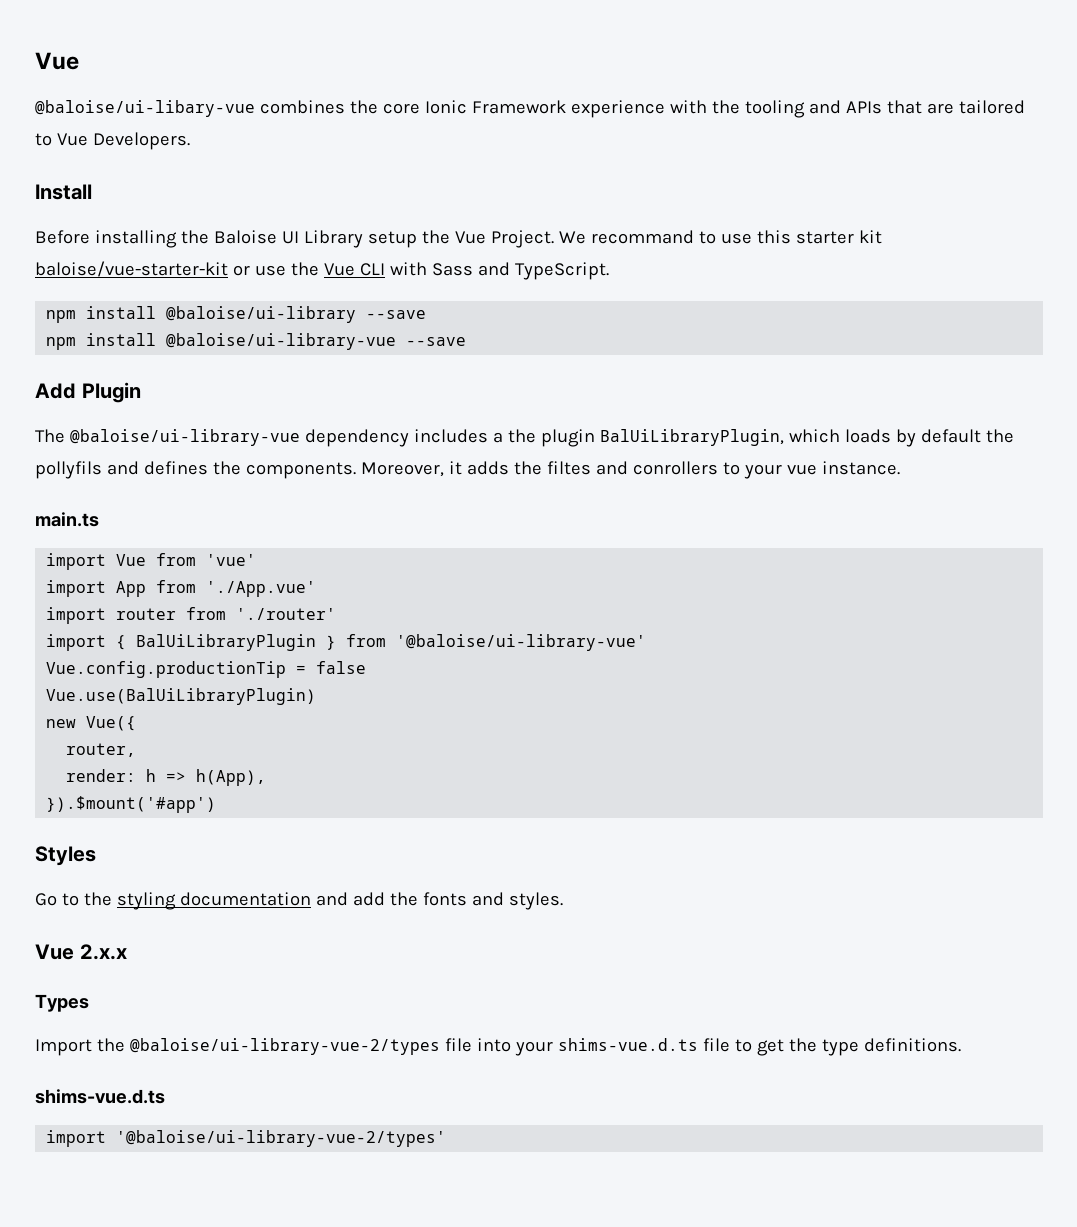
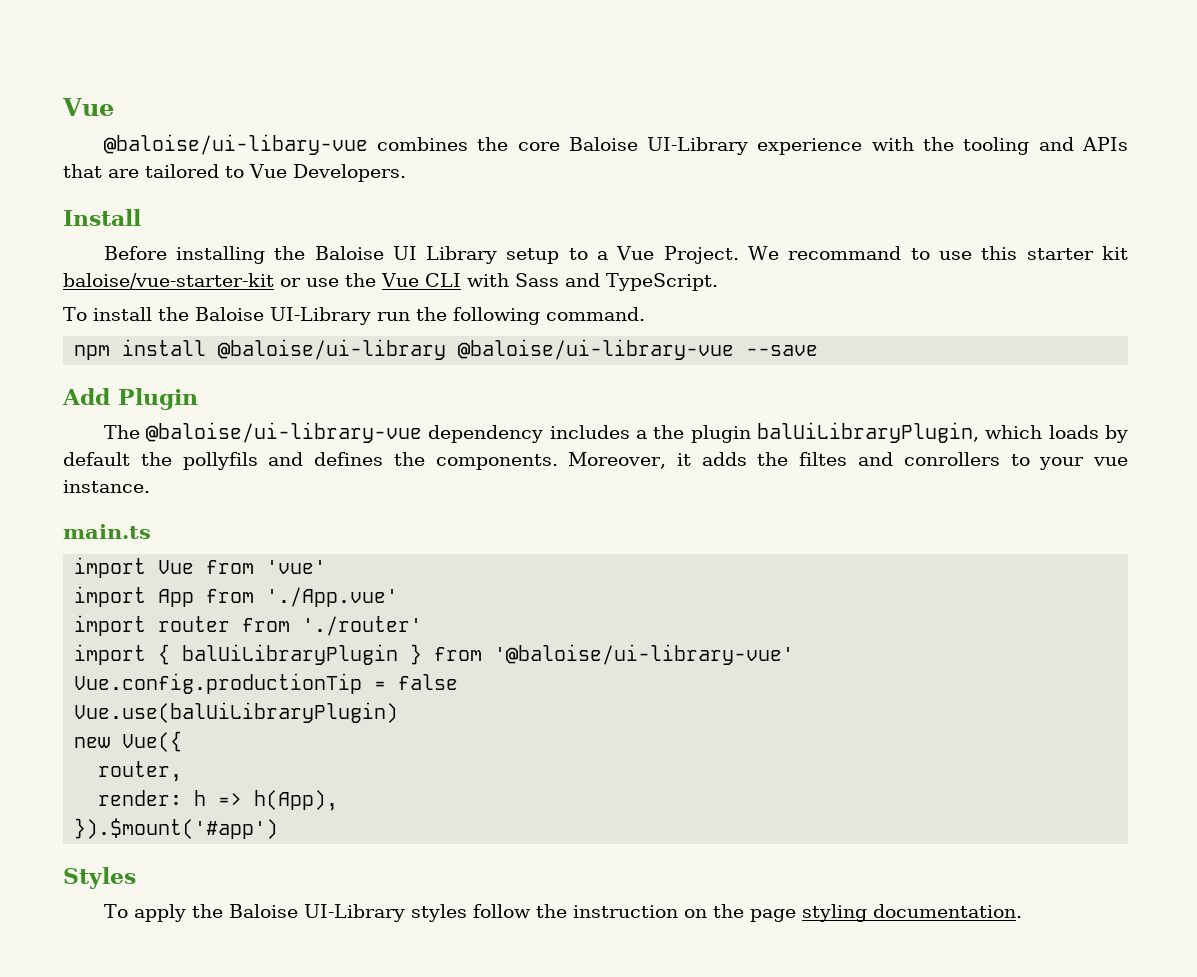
- @baloise/ui-libary-vue combines the core Ionic Framework experience with the tooling and APIs that are tailored to Vue Developers.
+ @baloise/ui-libary-vue combines the core Baloise UI-Library experience with the tooling and APIs that are tailored to Vue Developers.
- Before installing the Baloise UI Library setup the Vue Project.
+ Before installing the Baloise UI Library setup to a Vue Project.
+ To install the Baloise UI-Library run the following command.
- npm install @baloise/ui-library --save
- npm install @baloise/ui-library-vue --save
+ npm install @baloise/ui-library @baloise/ui-library-vue --save
- The @baloise/ui-library-vue dependency includes a the plugin BalUiLibraryPlugin, which loads by default the pollyfils and defines the components.
+ The @baloise/ui-library-vue dependency includes a the plugin balUiLibraryPlugin, which loads by default the pollyfils and defines the components.
- import { BalUiLibraryPlugin } from '@baloise/ui-library-vue'
+ import { balUiLibraryPlugin } from '@baloise/ui-library-vue'
- Vue.use(BalUiLibraryPlugin)
+ Vue.use(balUiLibraryPlugin)
- Go to the styling documentation and add the fonts and styles.
- Vue 2.x.x
- Types
- Import the @baloise/ui-library-vue-2/types file into your shims-vue.d.ts file to get the type definitions.
- shims-vue.d.ts
- import '@baloise/ui-library-vue-2/types'
+ To apply the Baloise UI-Library styles follow the instruction on the page styling documentation.

